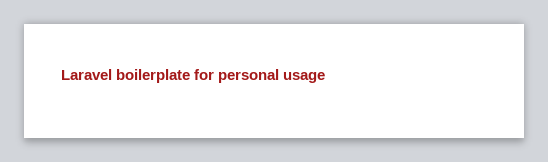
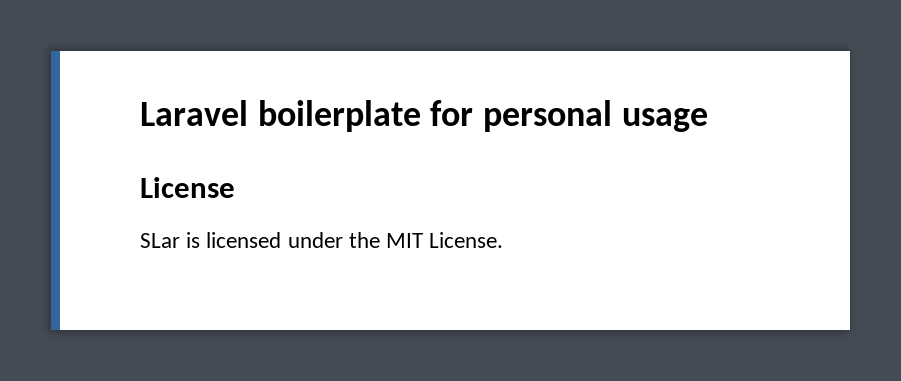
+ License
+ SLar is licensed under the MIT License.

